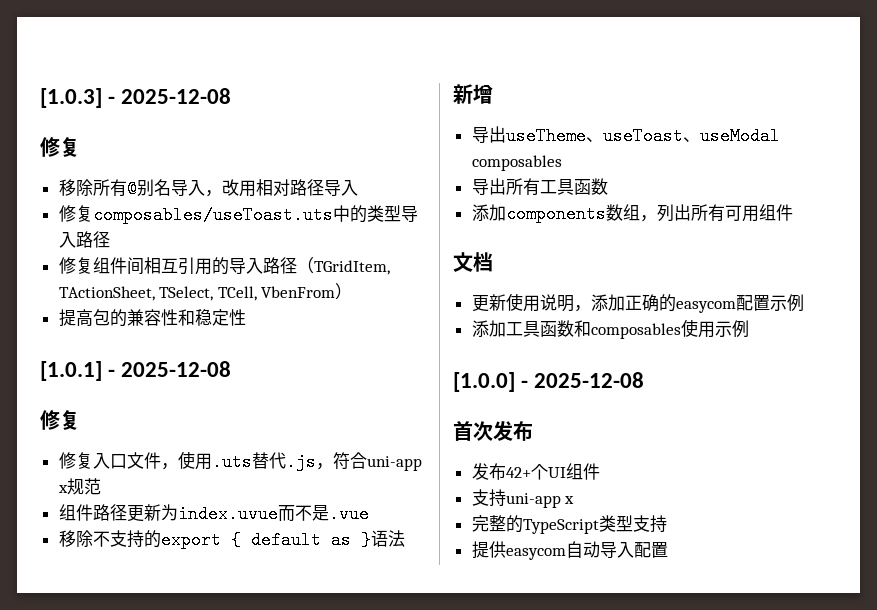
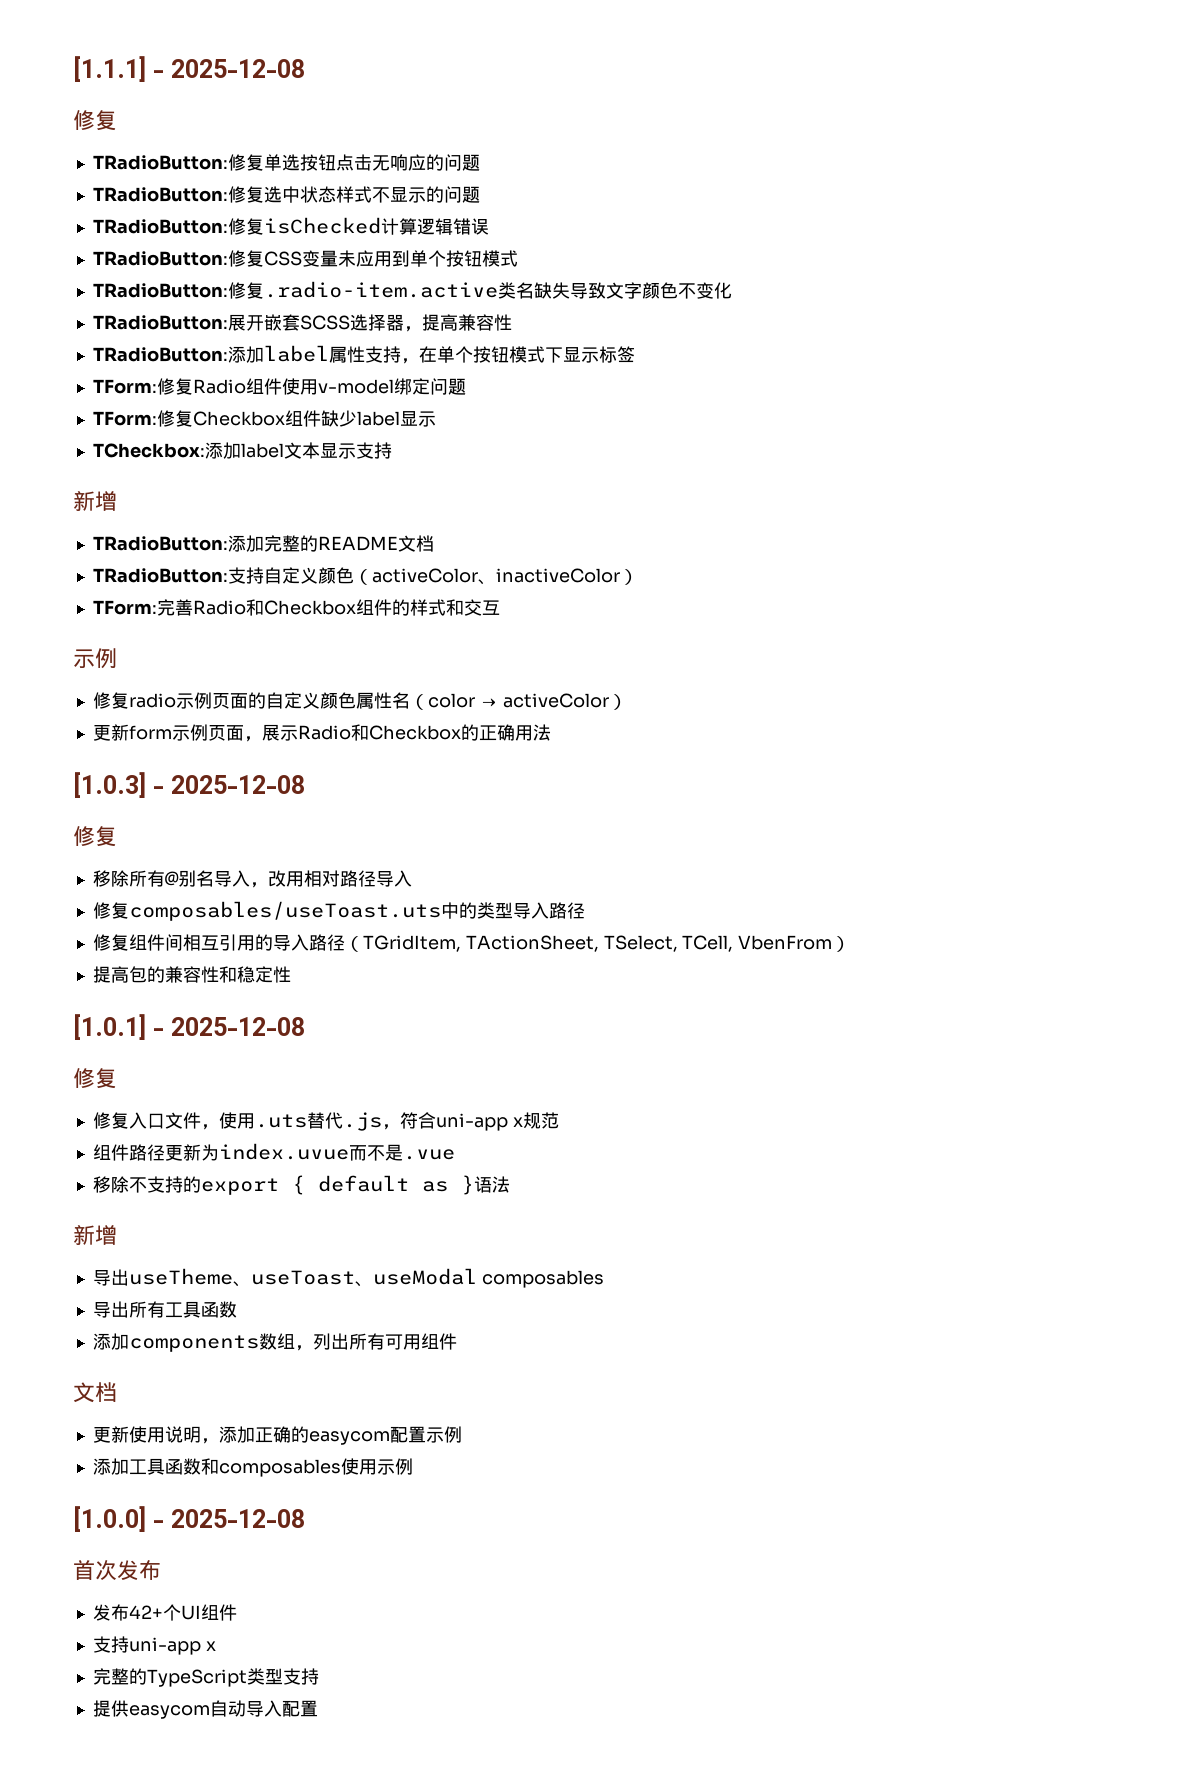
+ [1.1.1] - 2025-12-08
+ 修复
+ TRadioButton:修复单选按钮点击无响应的问题
+ TRadioButton:修复选中状态样式不显示的问题
+ TRadioButton:修复isChecked计算逻辑错误
+ TRadioButton:修复CSS变量未应用到单个按钮模式
+ TRadioButton:修复.radio-item.active类名缺失导致文字颜色不变化
+ TRadioButton:展开嵌套SCSS选择器，提高兼容性
+ TRadioButton:添加label属性支持，在单个按钮模式下显示标签
+ TForm:修复Radio组件使用v-model绑定问题
+ TForm:修复Checkbox组件缺少label显示
+ TCheckbox:添加label文本显示支持
+ 新增
+ TRadioButton:添加完整的README文档
+ TRadioButton:支持自定义颜色（activeColor、inactiveColor）
+ TForm:完善Radio和Checkbox组件的样式和交互
+ 示例
+ 修复radio示例页面的自定义颜色属性名（color → activeColor）
+ 更新form示例页面，展示Radio和Checkbox的正确用法

